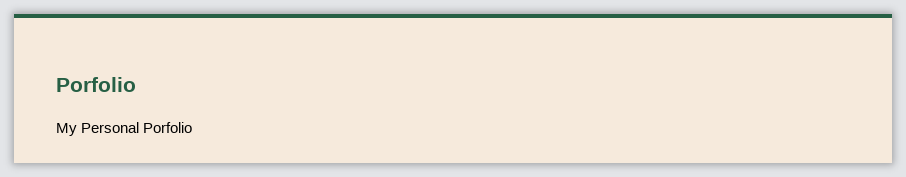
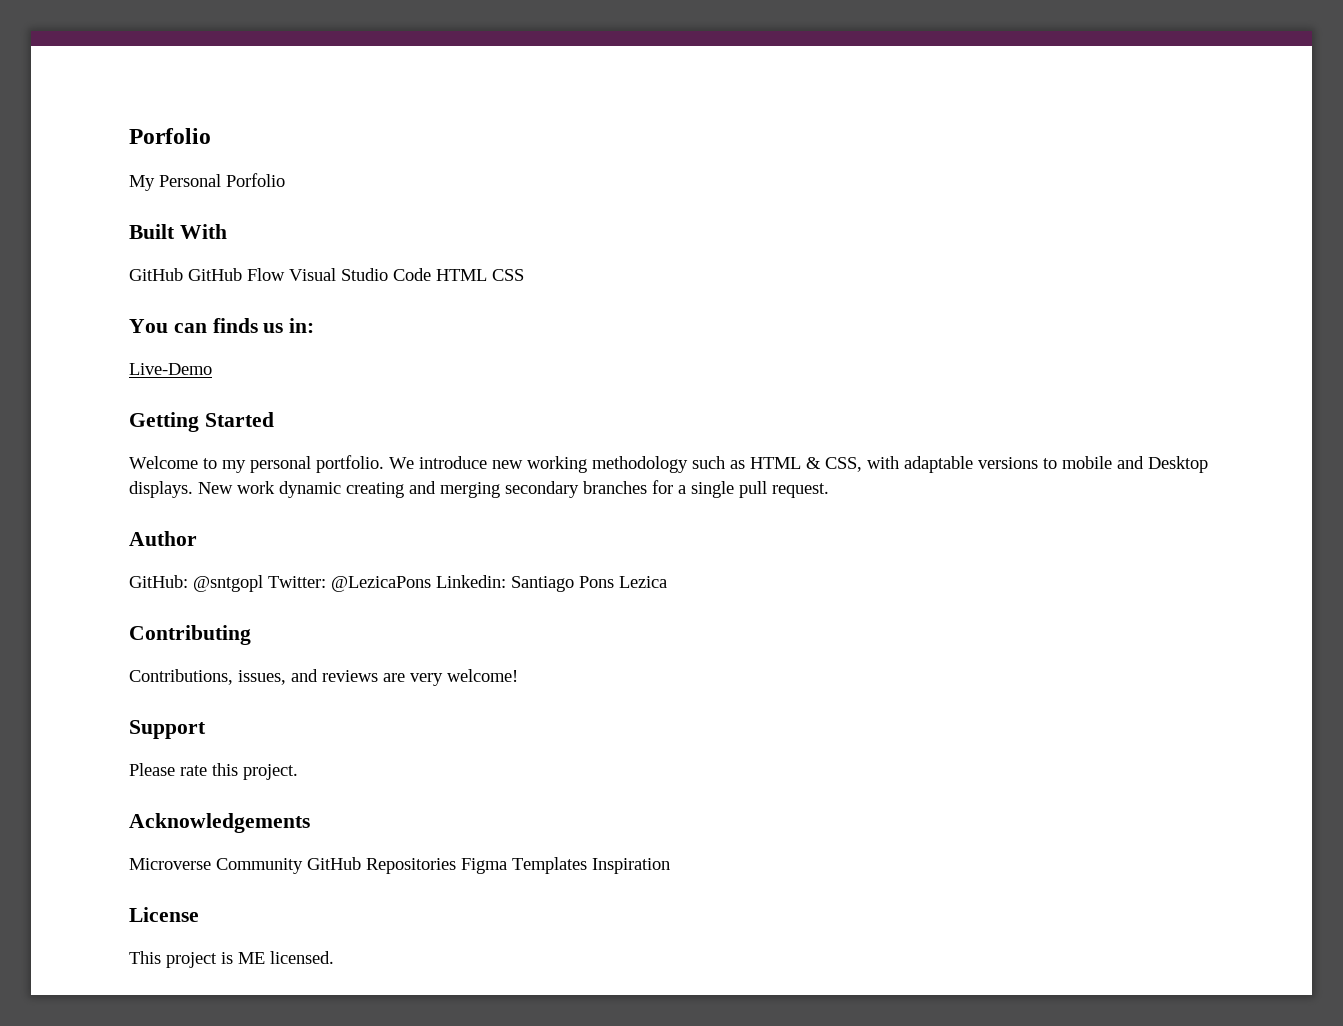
+ Built With
+ GitHub GitHub Flow Visual Studio Code HTML CSS
+ You can finds us in:
+ Live-Demo
+ Getting Started
+ Welcome to my personal portfolio. We introduce new working methodology such as HTML & CSS, with adaptable versions to mobile and Desktop displays. New work dynamic creating and merging secondary branches for a single pull request.
+ Author
+ GitHub: @sntgopl Twitter: @LezicaPons Linkedin: Santiago Pons Lezica
+ Contributing
+ Contributions, issues, and reviews are very welcome!
+ Support
+ Please rate this project.
+ Acknowledgements
+ Microverse Community GitHub Repositories Figma Templates Inspiration
+ License
+ This project is ME licensed.

